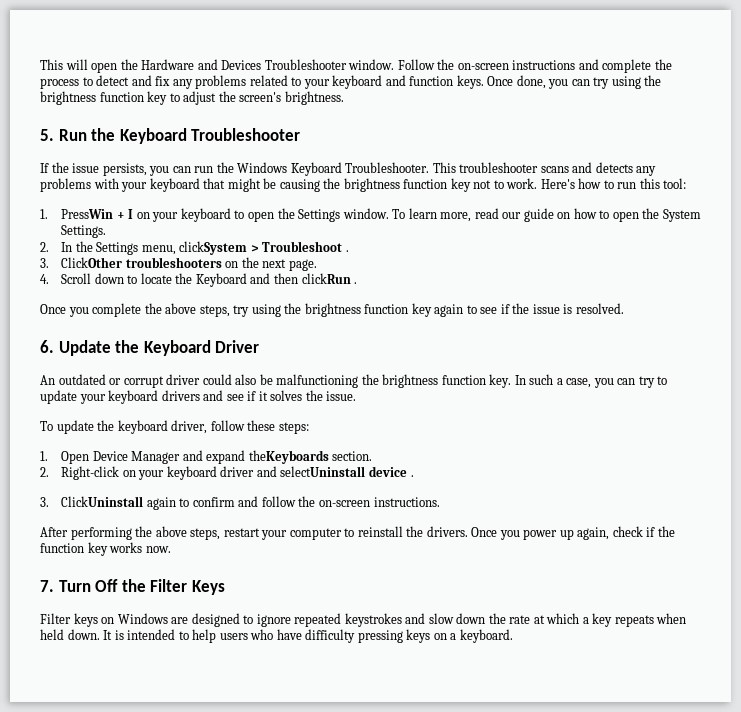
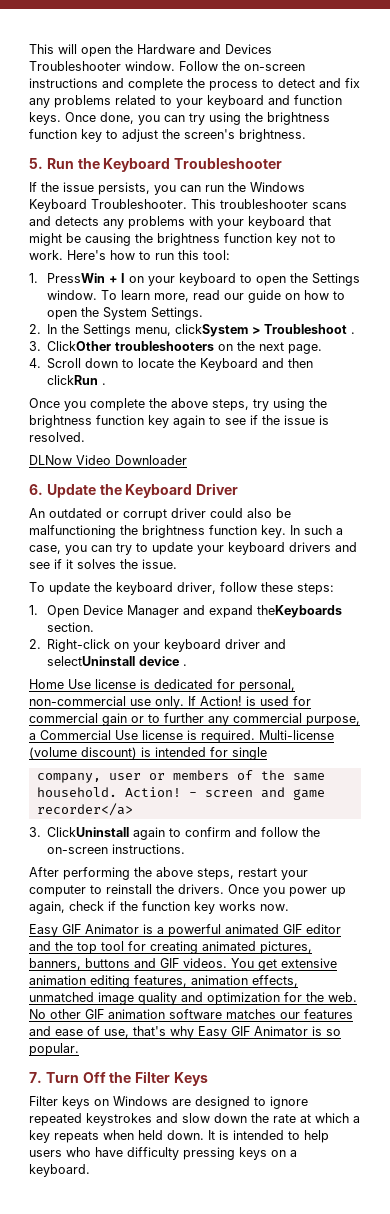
+ DLNow Video Downloader
+ Home Use license is dedicated for personal, non-commercial use only. If Action! is used for commercial gain or to further any commercial purpose, a Commercial Use license is required. Multi-license (volume discount) is intended for single
+ company, user or members of the same household. Action! - screen and game recorder</a>
+ Easy GIF Animator is a powerful animated GIF editor and the top tool for creating animated pictures, banners, buttons and GIF videos. You get extensive animation editing features, animation effects, unmatched image quality and optimization for the web. No other GIF animation software matches our features and ease of use, that's why Easy GIF Animator is so popular.

